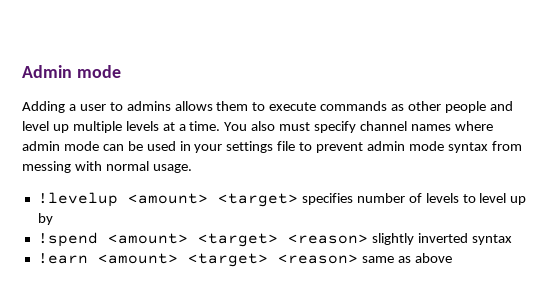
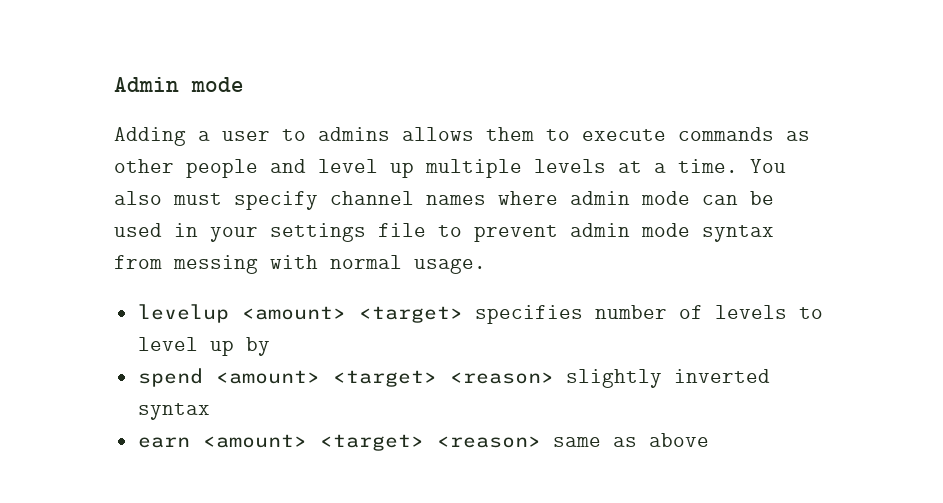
- !levelup <amount> <target> specifies number of levels to level up by
+ levelup <amount> <target> specifies number of levels to level up by
- !spend <amount> <target> <reason> slightly inverted syntax
+ spend <amount> <target> <reason> slightly inverted syntax
- !earn <amount> <target> <reason> same as above
+ earn <amount> <target> <reason> same as above

